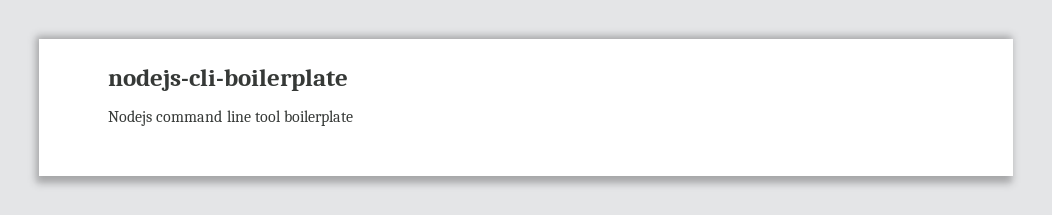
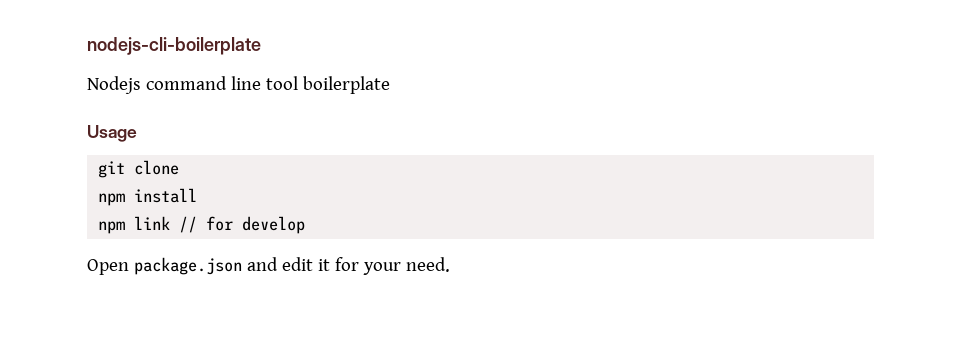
+ Usage
+ git clone
+ npm install
+ npm link // for develop
+ Open package.json and edit it for your need.

